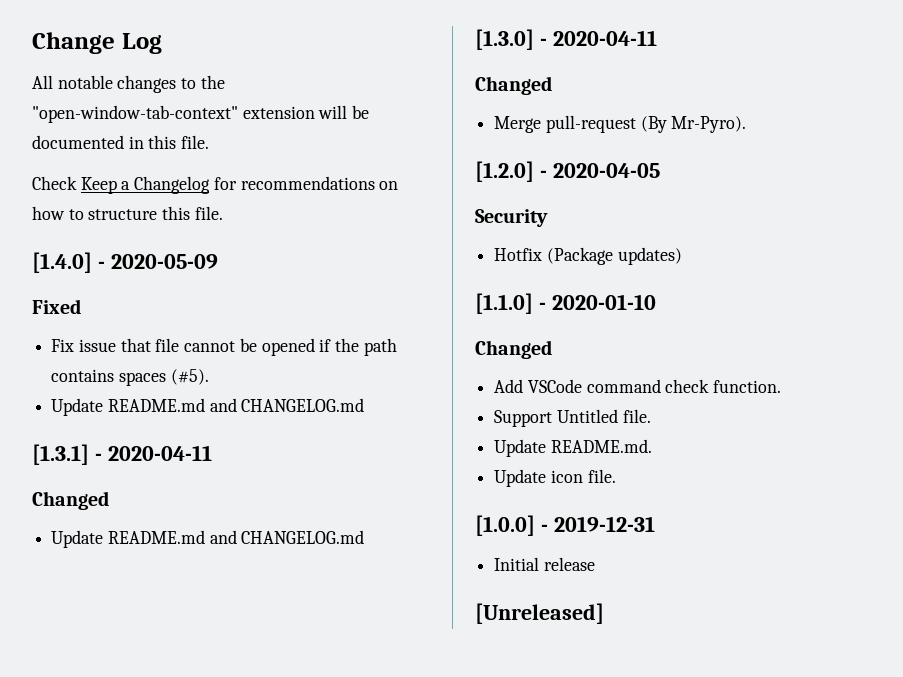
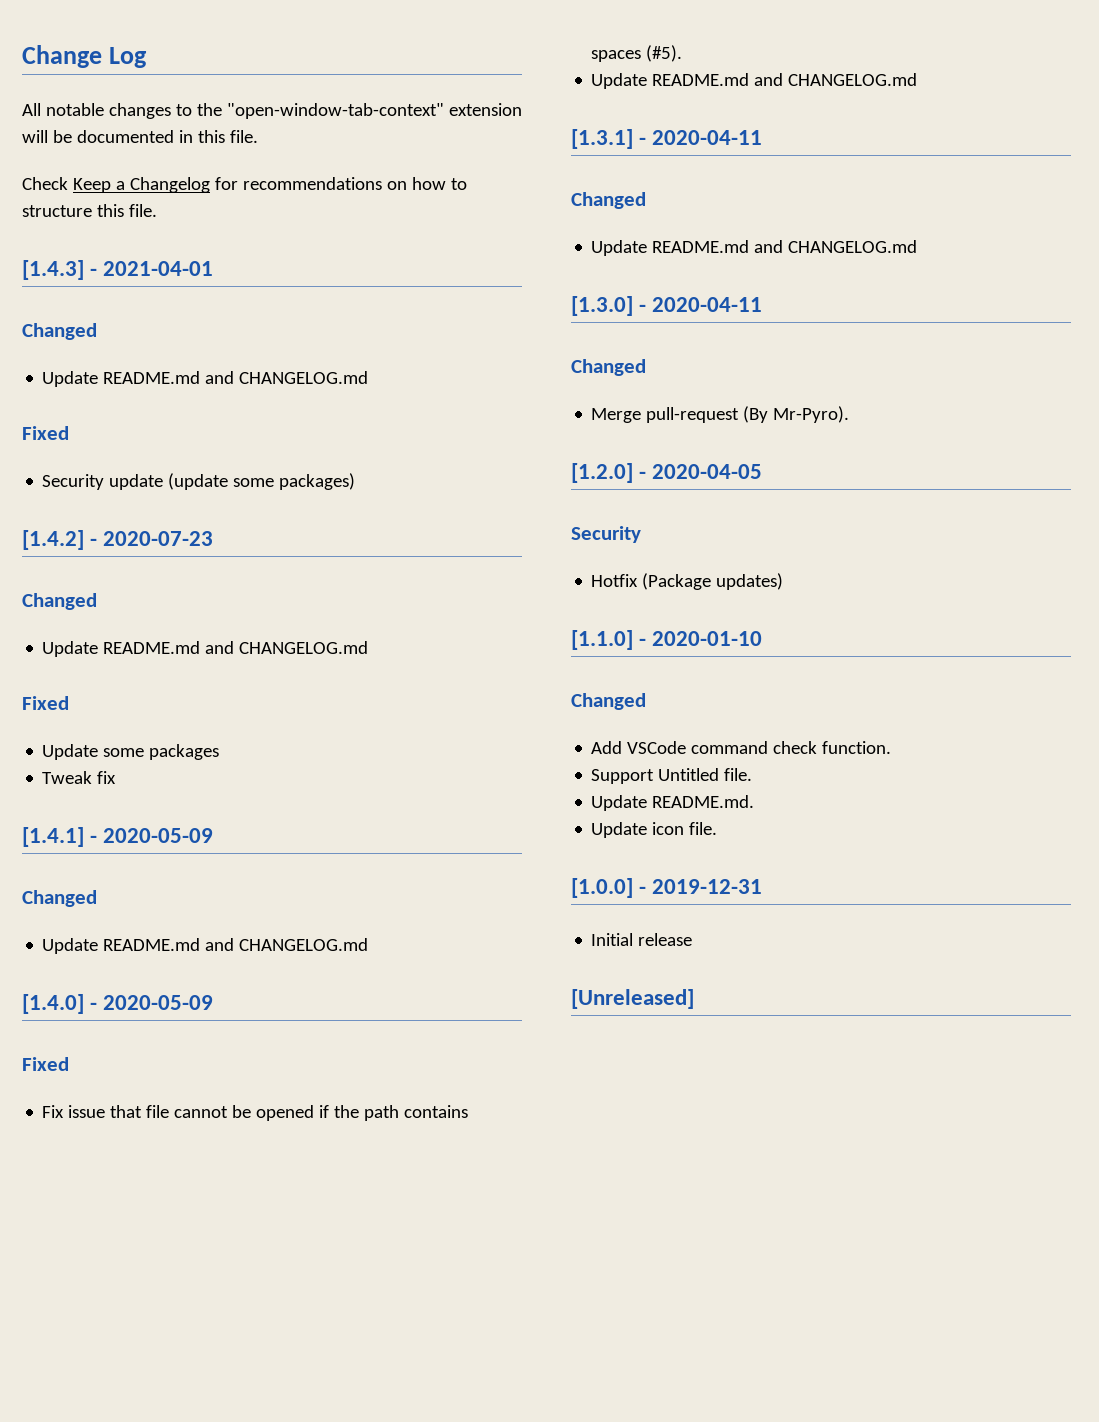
+ [1.4.3] - 2021-04-01
+ Changed
+ Update README.md and CHANGELOG.md
+ Fixed
+ Security update (update some packages)
+ [1.4.2] - 2020-07-23
+ Changed
+ Update README.md and CHANGELOG.md
+ Fixed
+ Update some packages
+ Tweak fix
+ [1.4.1] - 2020-05-09
+ Changed
+ Update README.md and CHANGELOG.md

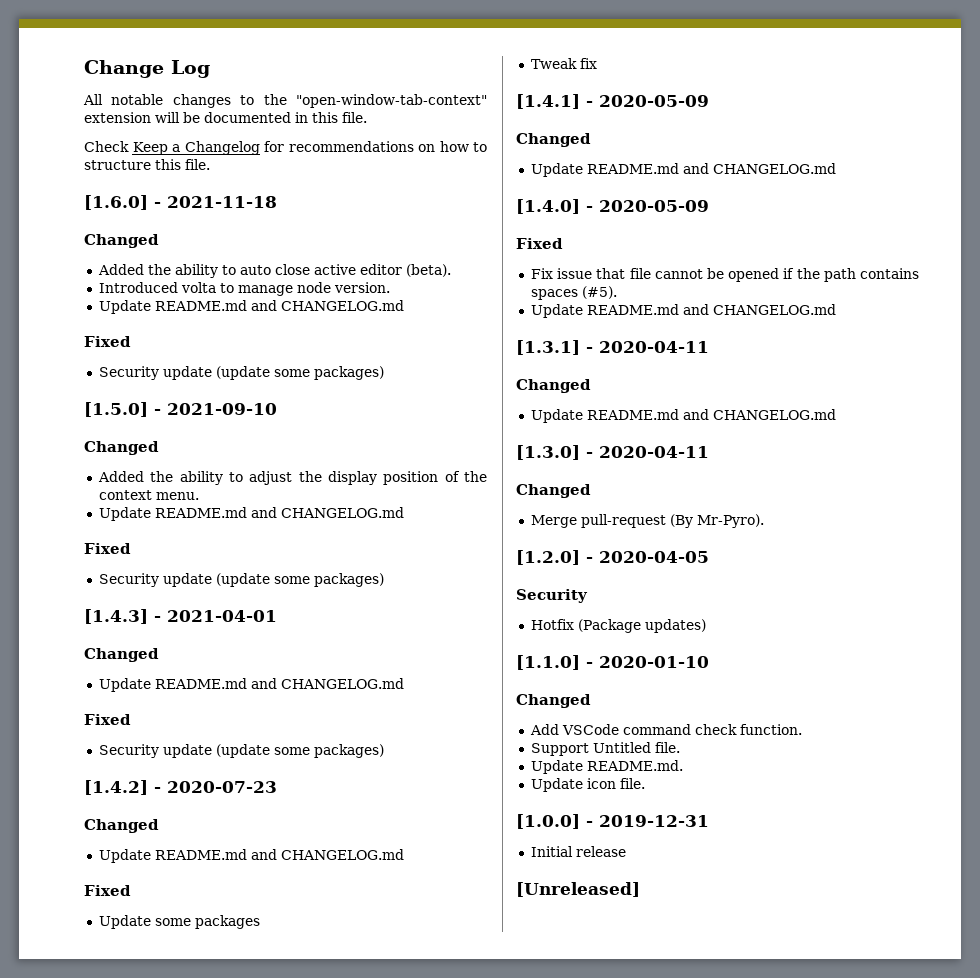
+ [1.6.0] - 2021-11-18
+ Changed
+ Added the ability to auto close active editor (beta).
+ Introduced volta to manage node version.
+ Update README.md and CHANGELOG.md
+ Fixed
+ Security update (update some packages)
+ [1.5.0] - 2021-09-10
+ Changed
+ Added the ability to adjust the display position of the context menu.
+ Update README.md and CHANGELOG.md
+ Fixed
+ Security update (update some packages)

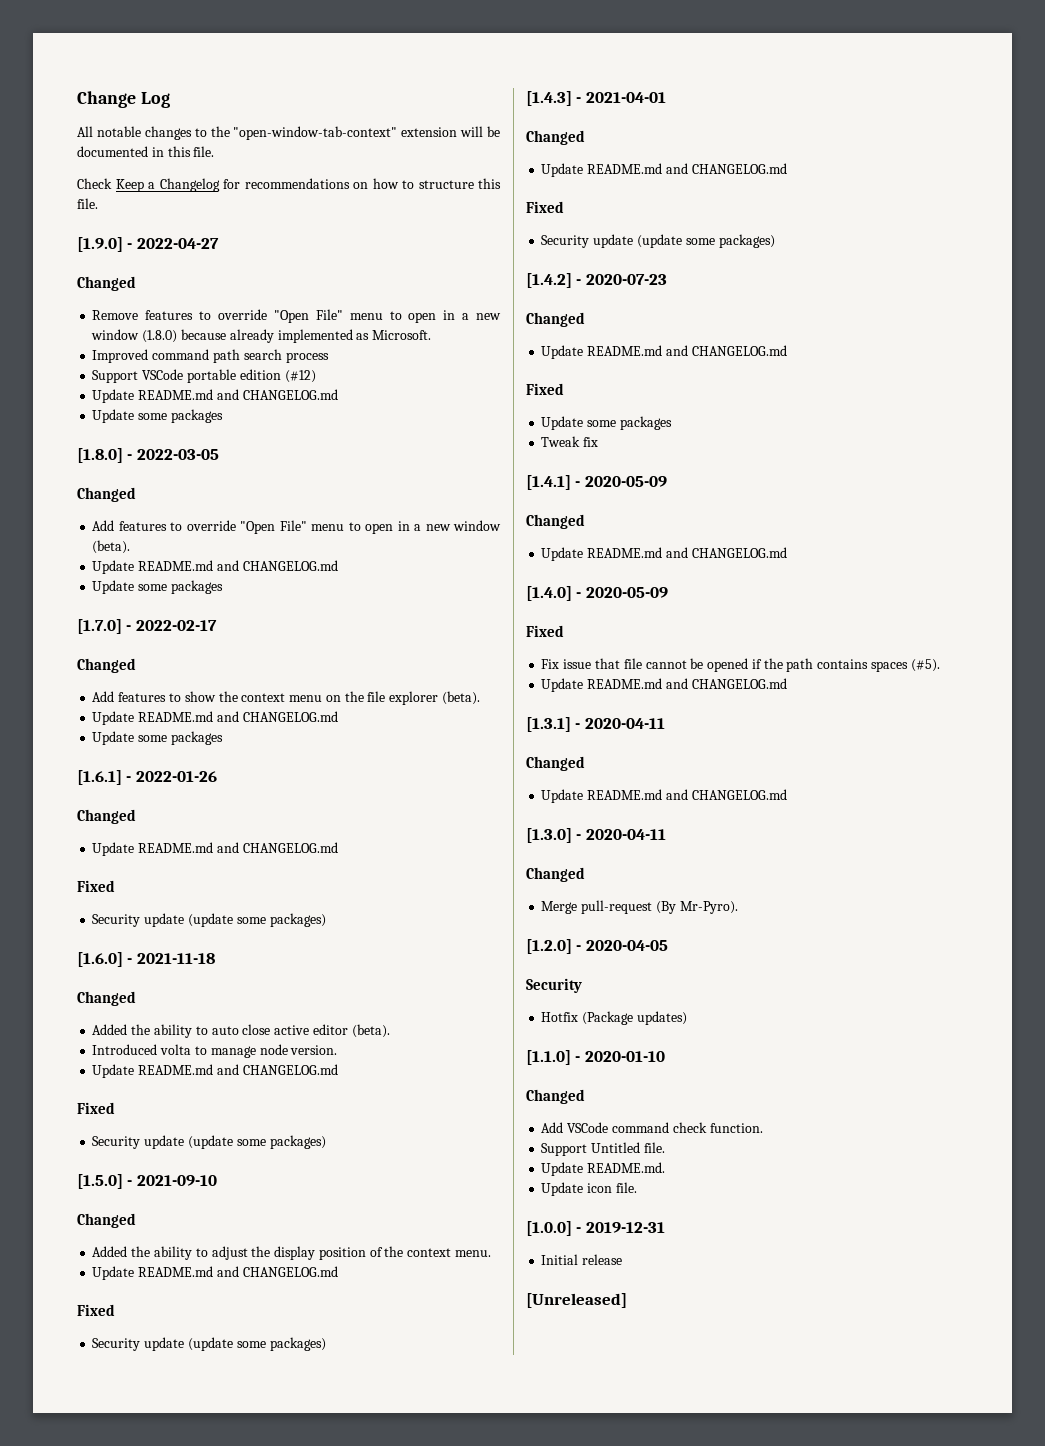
+ [1.9.0] - 2022-04-27
+ Changed
+ Remove features to override "Open File" menu to open in a new window (1.8.0) because already implemented as Microsoft.
+ Improved command path search process
+ Support VSCode portable edition (#12)
+ Update README.md and CHANGELOG.md
+ Update some packages
+ [1.8.0] - 2022-03-05
+ Changed
+ Add features to override "Open File" menu to open in a new window (beta).
+ Update README.md and CHANGELOG.md
+ Update some packages
+ [1.7.0] - 2022-02-17
+ Changed
+ Add features to show the context menu on the file explorer (beta).
+ Update README.md and CHANGELOG.md
+ Update some packages
+ [1.6.1] - 2022-01-26
+ Changed
+ Update README.md and CHANGELOG.md
+ Fixed
+ Security update (update some packages)

